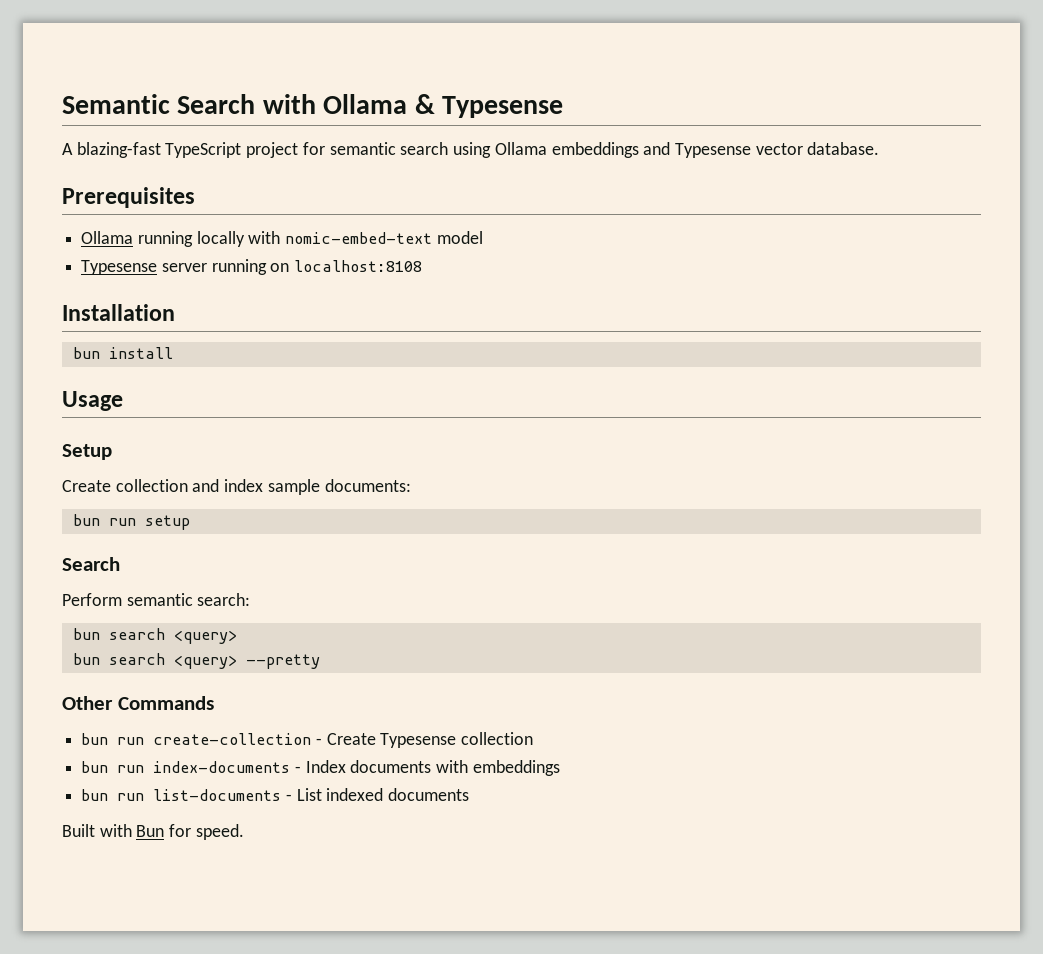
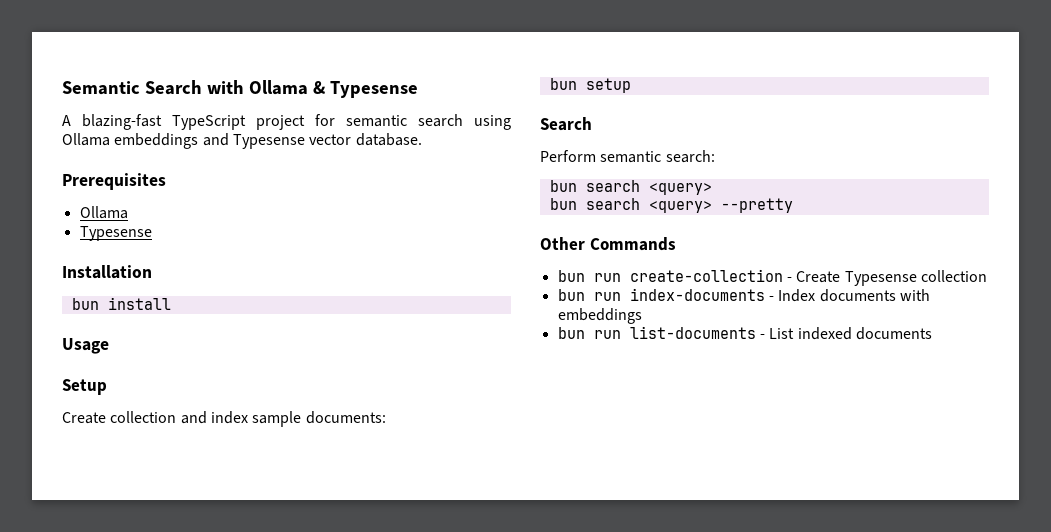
  Prerequisites
- Ollama running locally with nomic-embed-text model
- Typesense server running on localhost:8108
+ Ollama
+ Typesense
- bun run setup
+ bun setup
- Built with Bun for speed.

